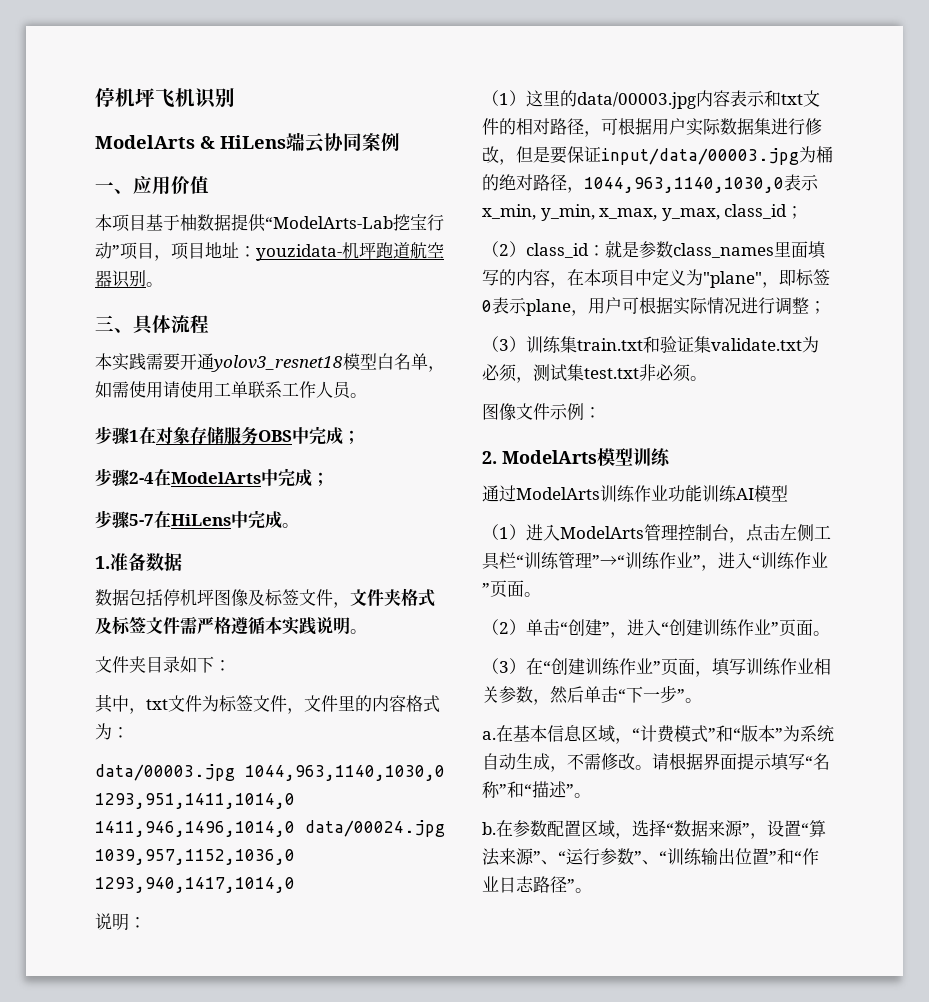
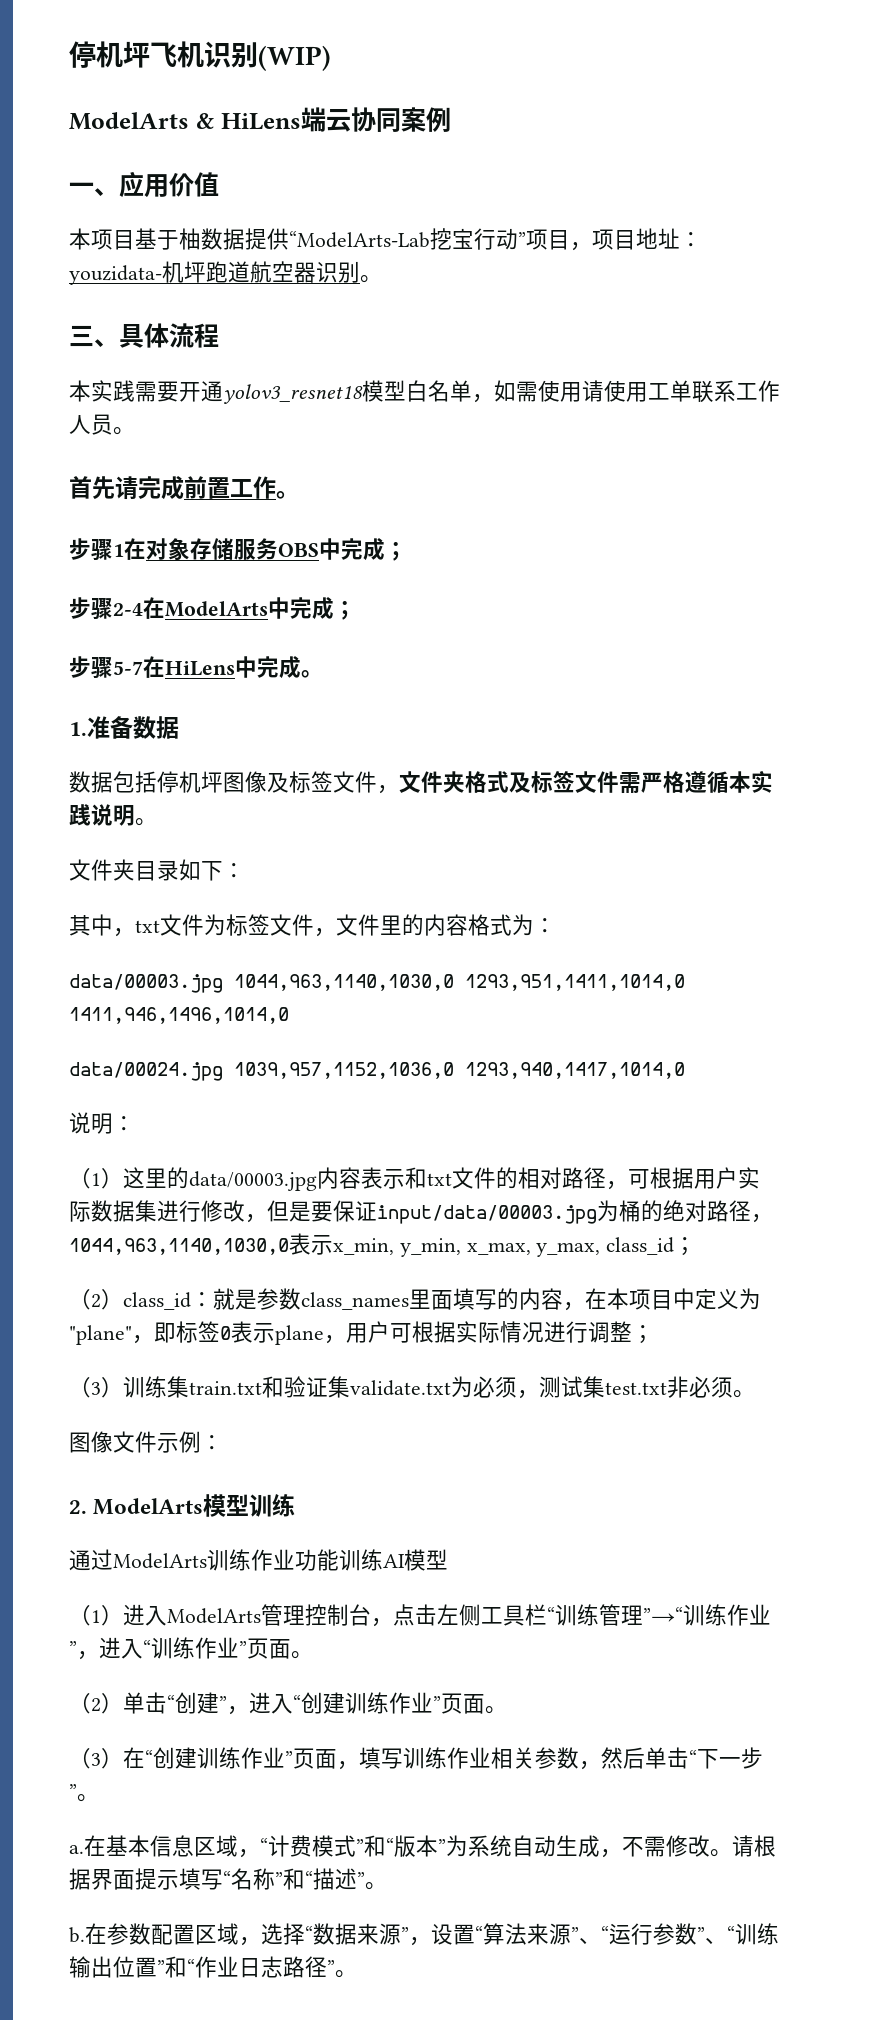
- 停机坪飞机识别
+ 停机坪飞机识别(WIP)
+ 首先请完成前置工作。
- data/00003.jpg 1044,963,1140,1030,0 1293,951,1411,1014,0 1411,946,1496,1014,0 data/00024.jpg 1039,957,1152,1036,0 1293,940,1417,1014,0
+ data/00003.jpg 1044,963,1140,1030,0 1293,951,1411,1014,0 1411,946,1496,1014,0
+ data/00024.jpg 1039,957,1152,1036,0 1293,940,1417,1014,0

